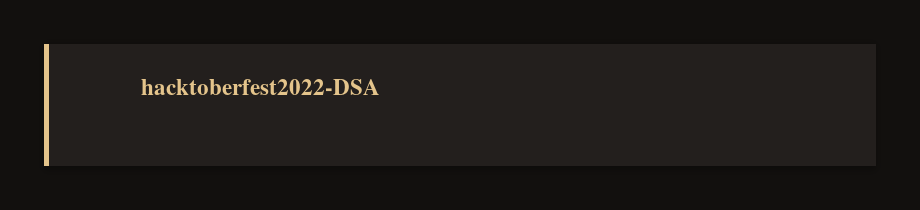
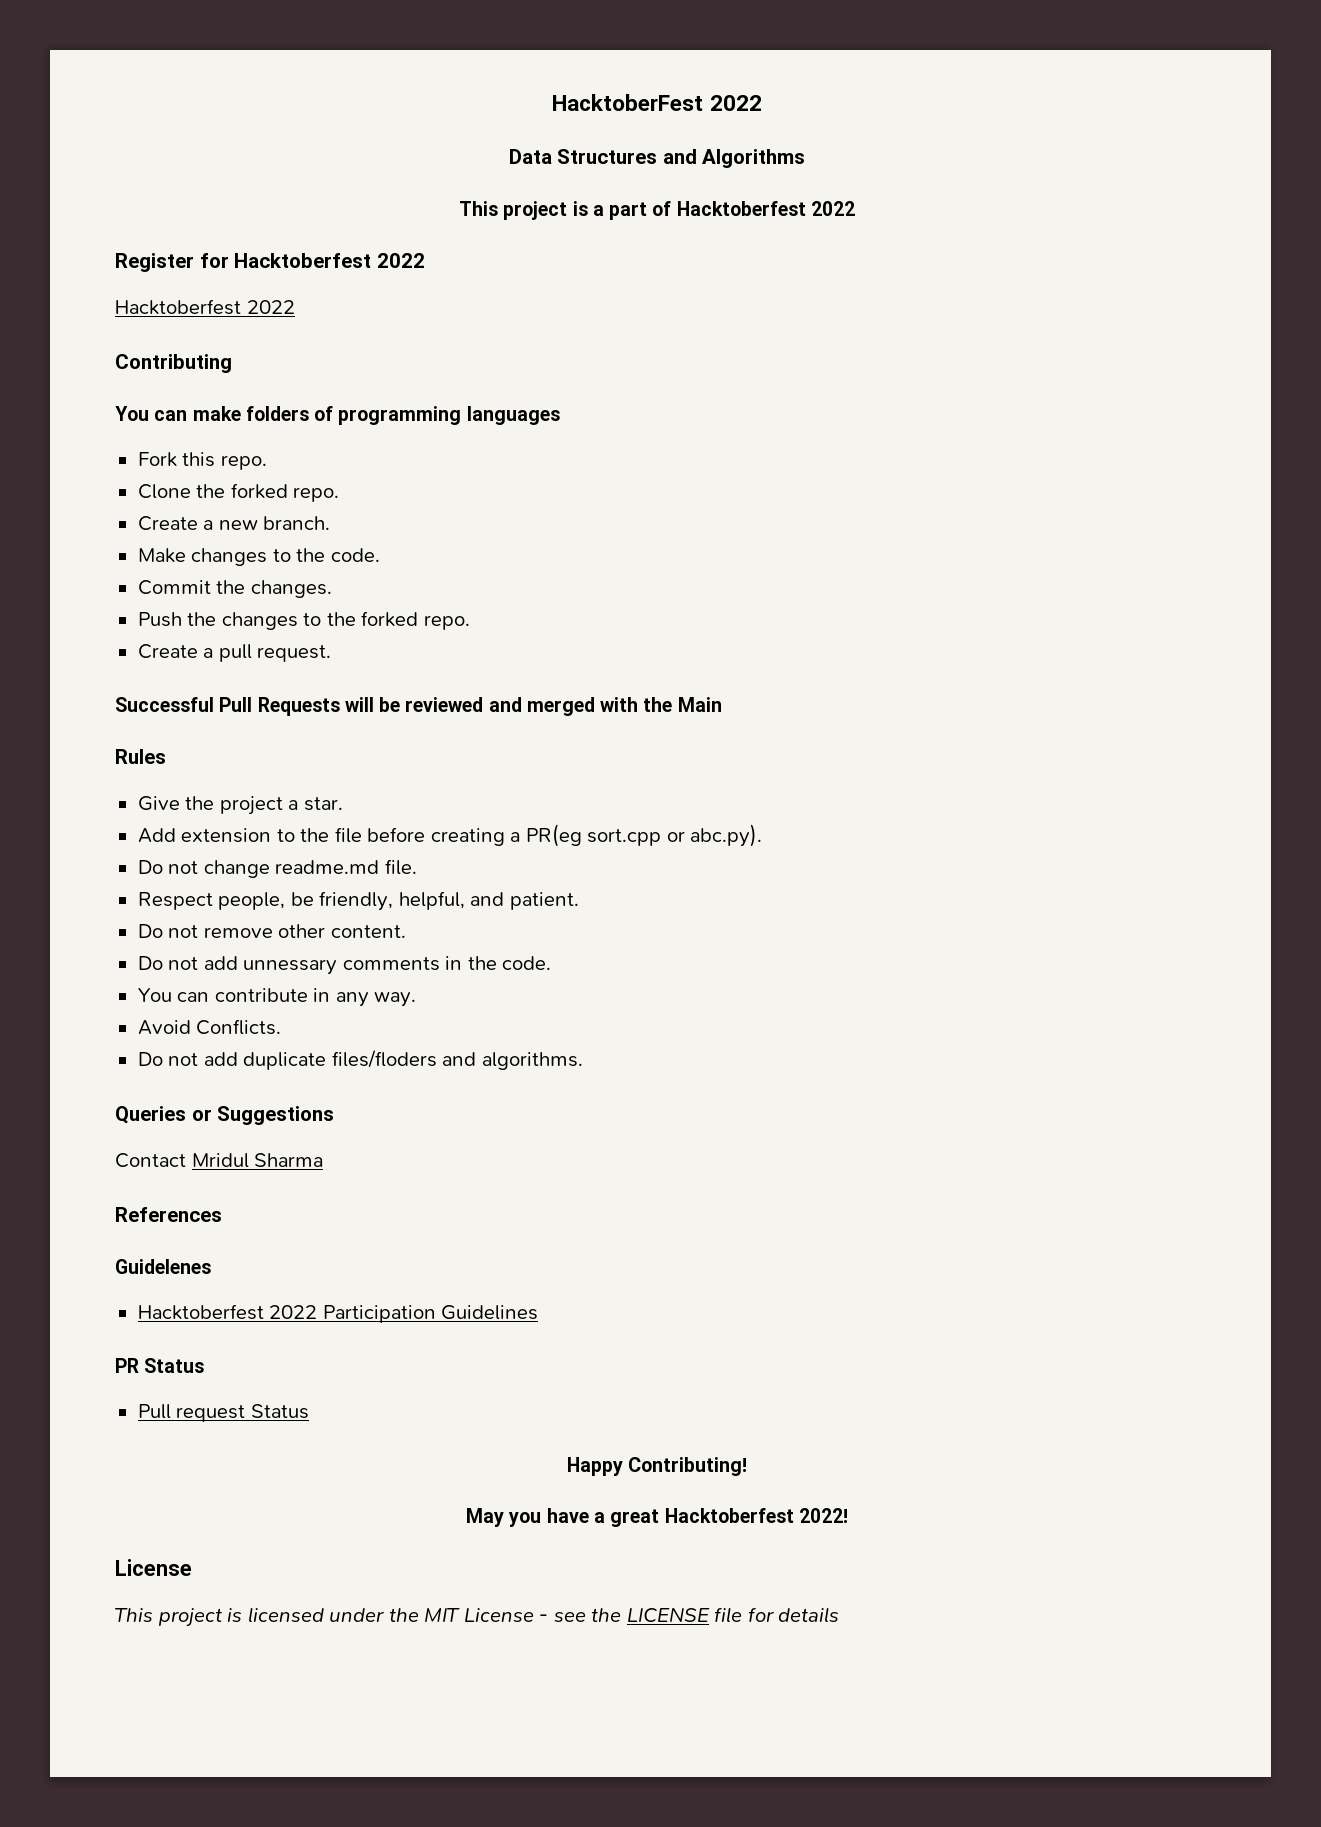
- hacktoberfest2022-DSA
+ HacktoberFest 2022
+ Data Structures and Algorithms
+ This project is a part of Hacktoberfest 2022
+ Register for Hacktoberfest 2022
+ Hacktoberfest 2022
+ Contributing
+ You can make folders of programming languages
+ Fork this repo.
+ Clone the forked repo.
+ Create a new branch.
+ Make changes to the code.
+ Commit the changes.
+ Push the changes to the forked repo.
+ Create a pull request.
+ Successful Pull Requests will be reviewed and merged with the Main
+ Rules
+ Give the project a star.
+ Add extension to the file before creating a PR(eg sort.cpp or abc.py).
+ Do not change readme.md file.
+ Respect people, be friendly, helpful, and patient.
+ Do not remove other content.
+ Do not add unnessary comments in the code.
+ You can contribute in any way.
+ Avoid Conflicts.
+ Do not add duplicate files/floders and algorithms.
+ Queries or Suggestions
+ Contact Mridul Sharma
+ References
+ Guidelenes
+ Hacktoberfest 2022 Participation Guidelines
+ PR Status
+ Pull request Status
+ Happy Contributing!
+ May you have a great Hacktoberfest 2022!
+ License
+ This project is licensed under the MIT License - see the LICENSE file for details

